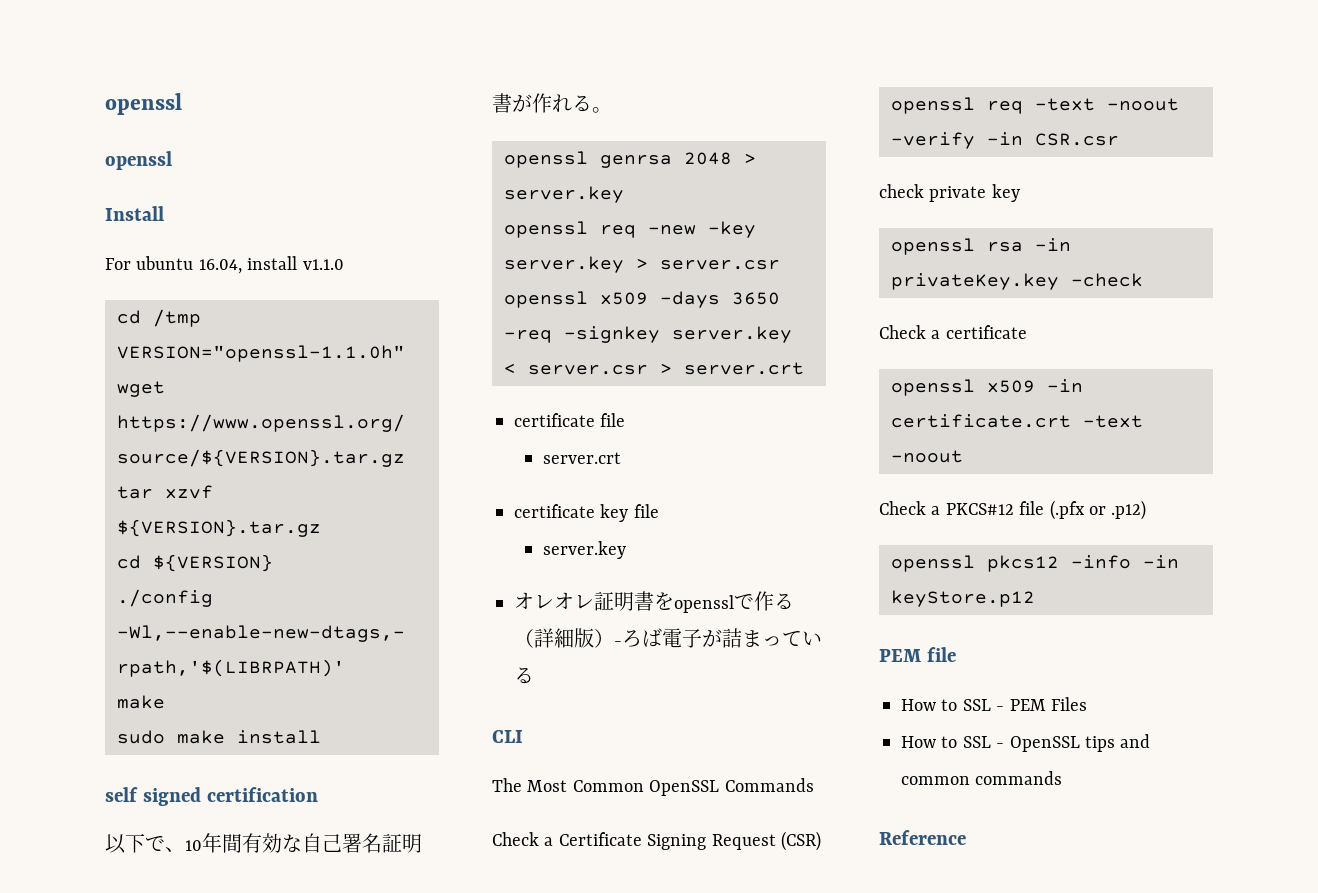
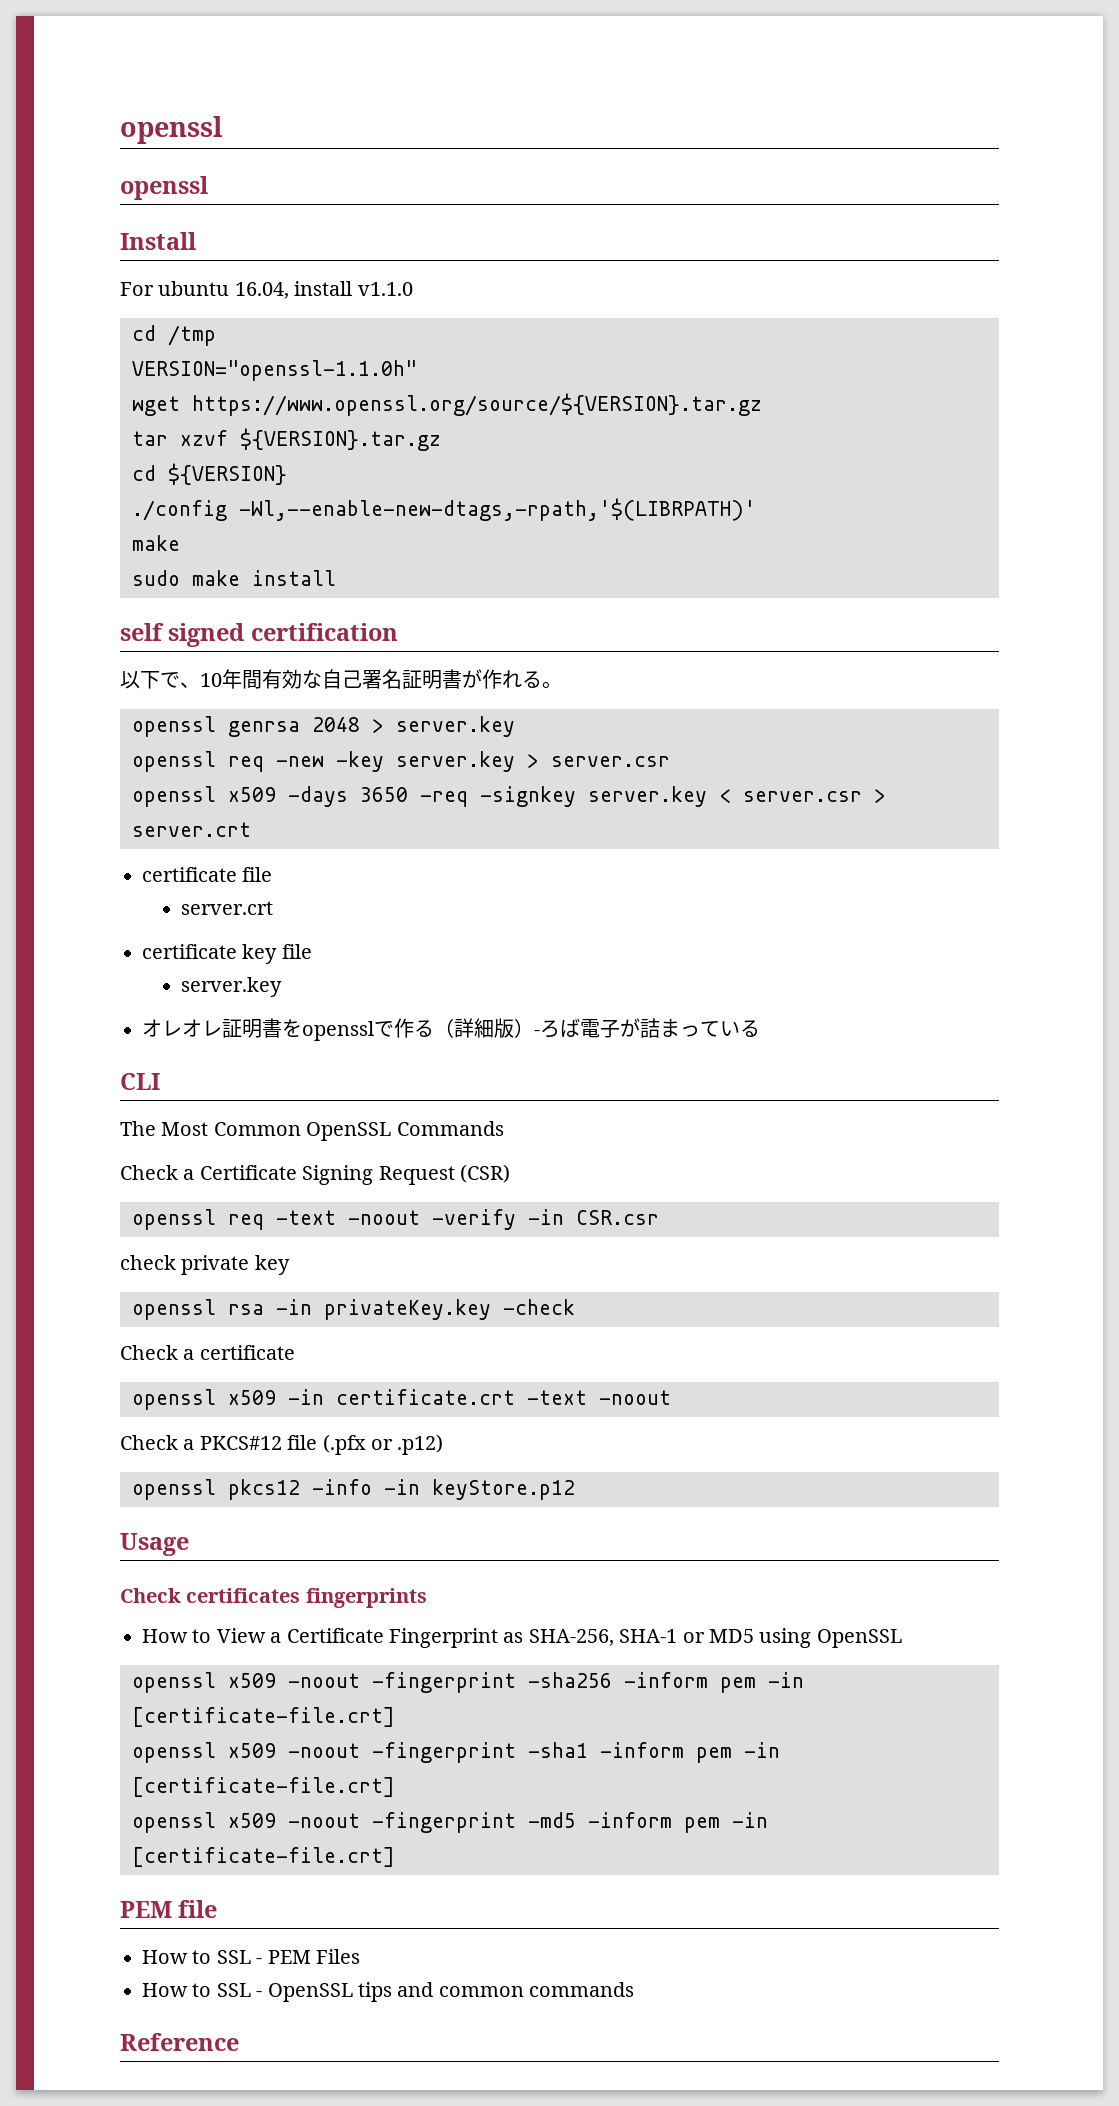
+ Usage
+ Check certificates fingerprints
+ How to View a Certificate Fingerprint as SHA-256, SHA-1 or MD5 using OpenSSL
+ openssl x509 -noout -fingerprint -sha256 -inform pem -in [certificate-file.crt]
+ openssl x509 -noout -fingerprint -sha1 -inform pem -in [certificate-file.crt]
+ openssl x509 -noout -fingerprint -md5 -inform pem -in [certificate-file.crt]

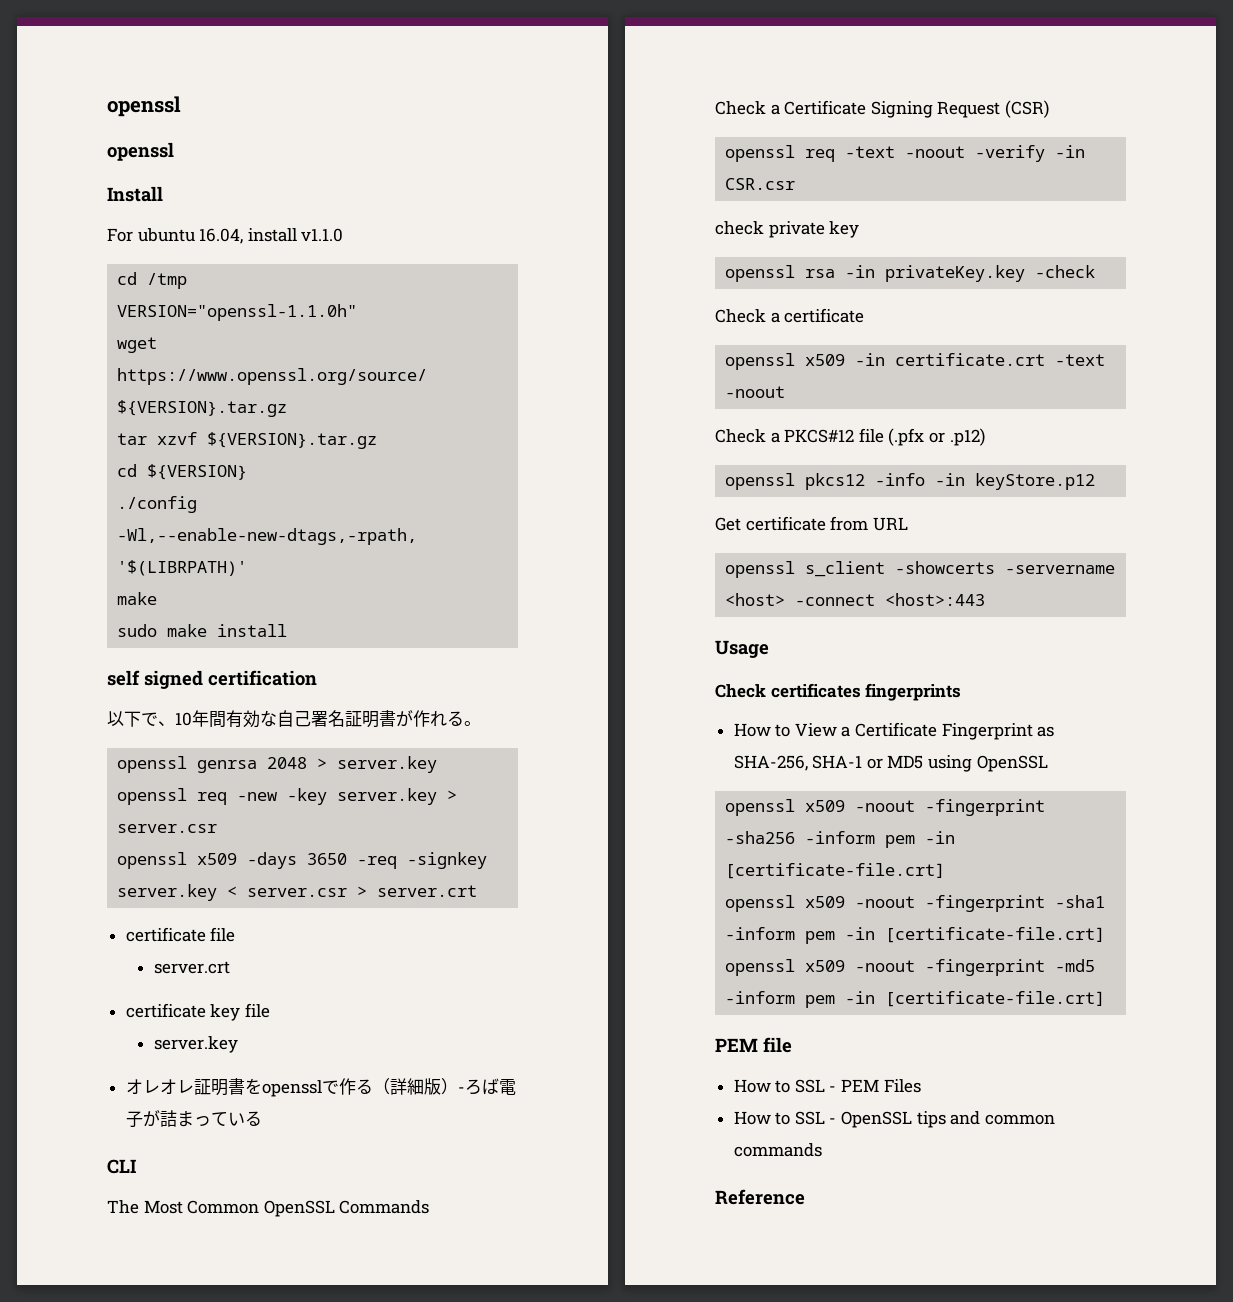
+ Get certificate from URL
+ openssl s_client -showcerts -servername <host> -connect <host>:443

